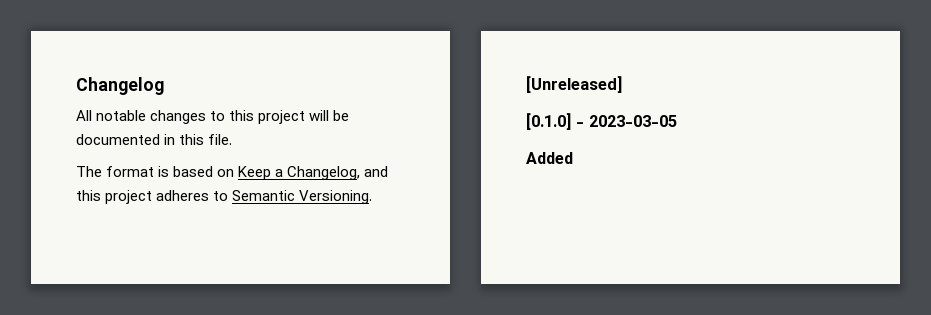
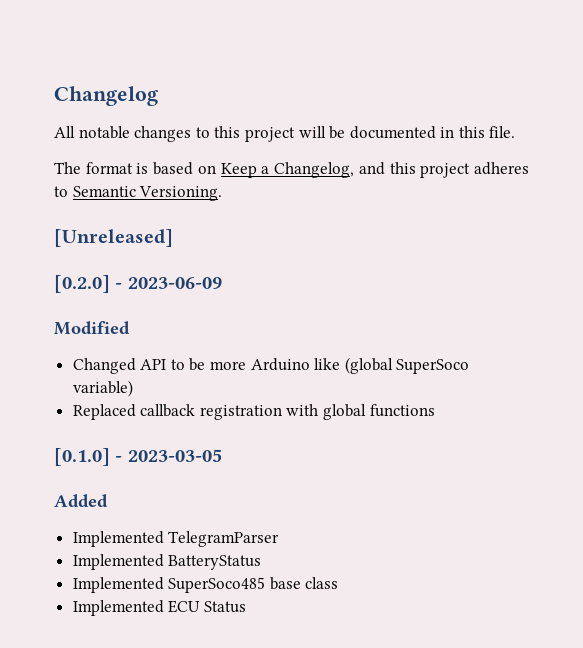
+ [0.2.0] - 2023-06-09
+ Modified
+ Changed API to be more Arduino like (global SuperSoco variable)
+ Replaced callback registration with global functions
  [0.1.0] - 2023-03-05
  Added
+ Implemented TelegramParser
+ Implemented BatteryStatus
+ Implemented SuperSoco485 base class
+ Implemented ECU Status

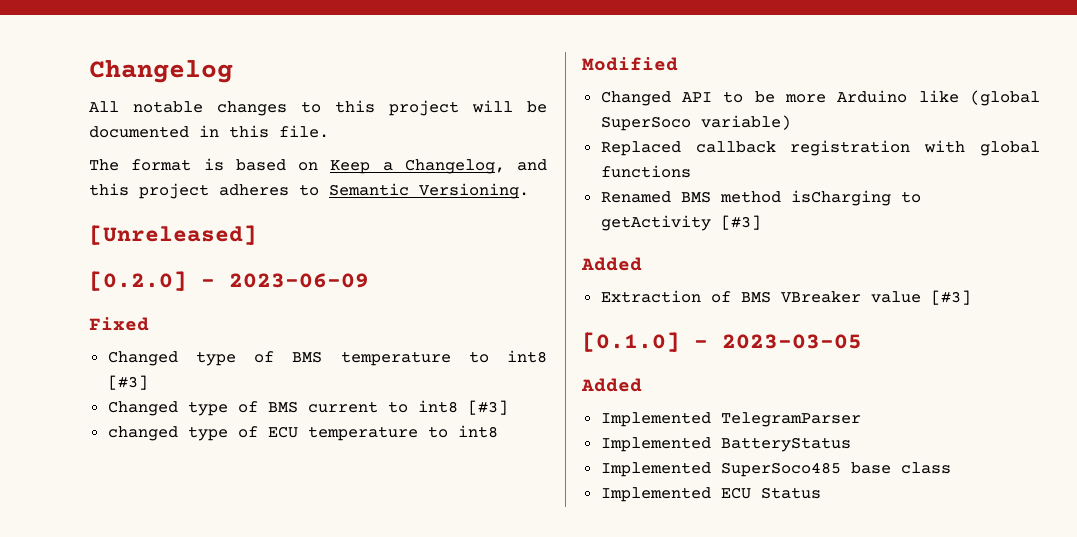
+ Fixed
+ Changed type of BMS temperature to int8 [#3]
+ Changed type of BMS current to int8 [#3]
+ changed type of ECU temperature to int8
+ Renamed BMS method isCharging to getActivity [#3]
+ Added
+ Extraction of BMS VBreaker value [#3]

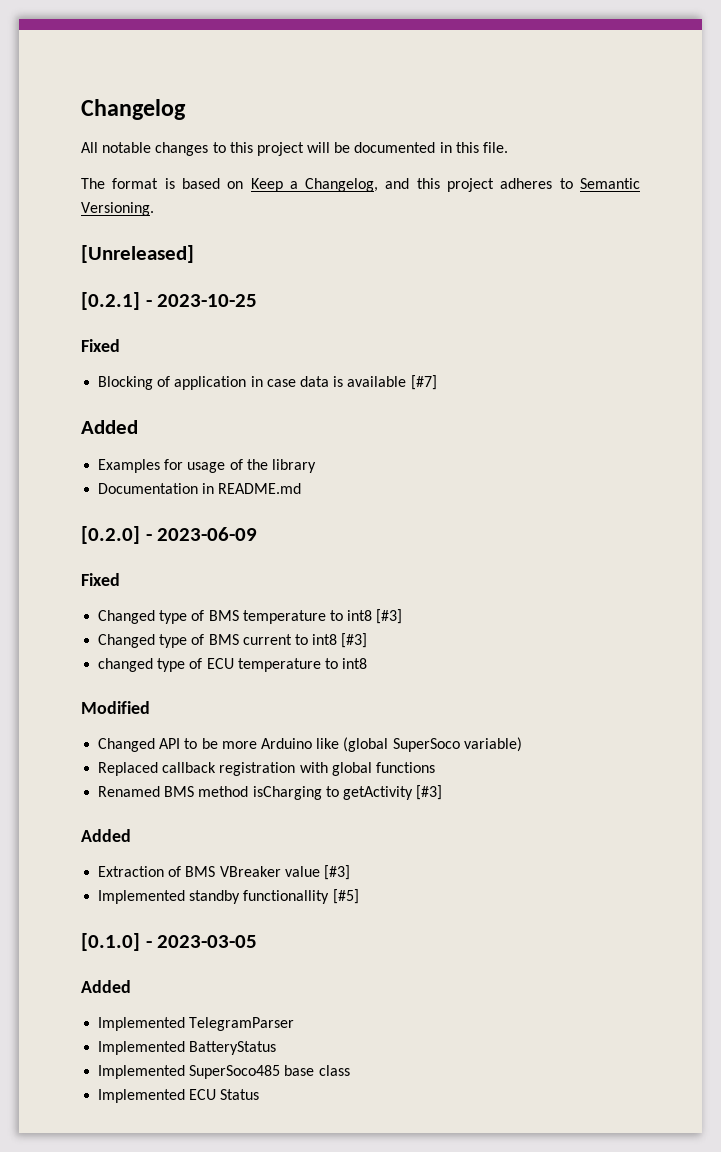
+ [0.2.1] - 2023-10-25
+ Fixed
+ Blocking of application in case data is available [#7]
+ Added
+ Examples for usage of the library
+ Documentation in README.md
+ Implemented standby functionallity [#5]

